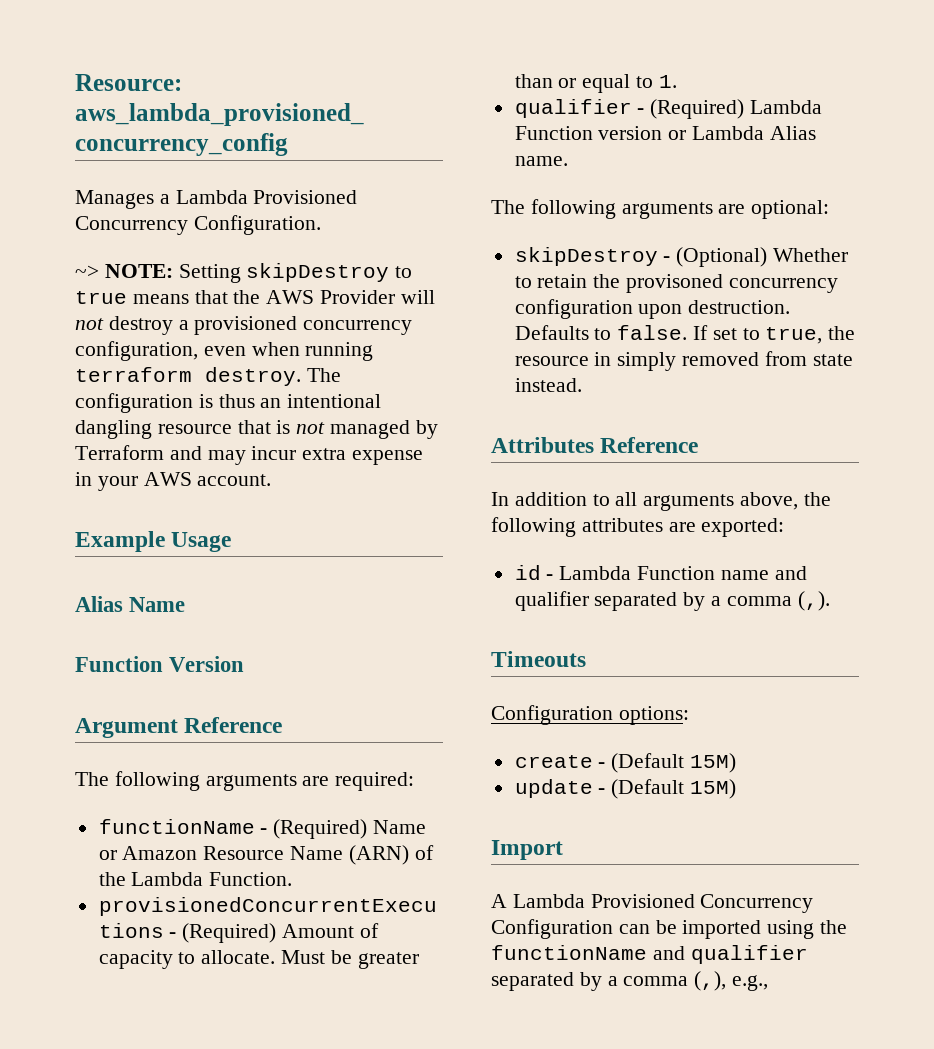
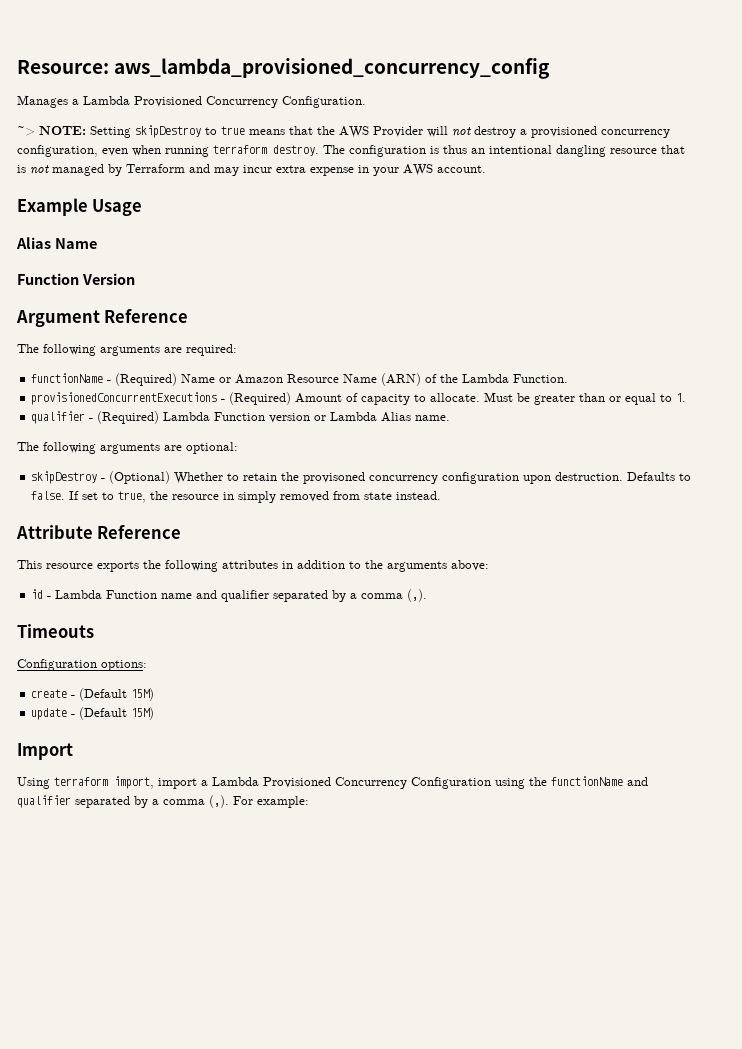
- Attributes Reference
- In addition to all arguments above, the following attributes are exported:
+ Attribute Reference
+ This resource exports the following attributes in addition to the arguments above:
- A Lambda Provisioned Concurrency Configuration can be imported using the functionName and qualifier separated by a comma (,), e.g.,
+ Using terraform import, import a Lambda Provisioned Concurrency Configuration using the functionName and qualifier separated by a comma (,). For example:

